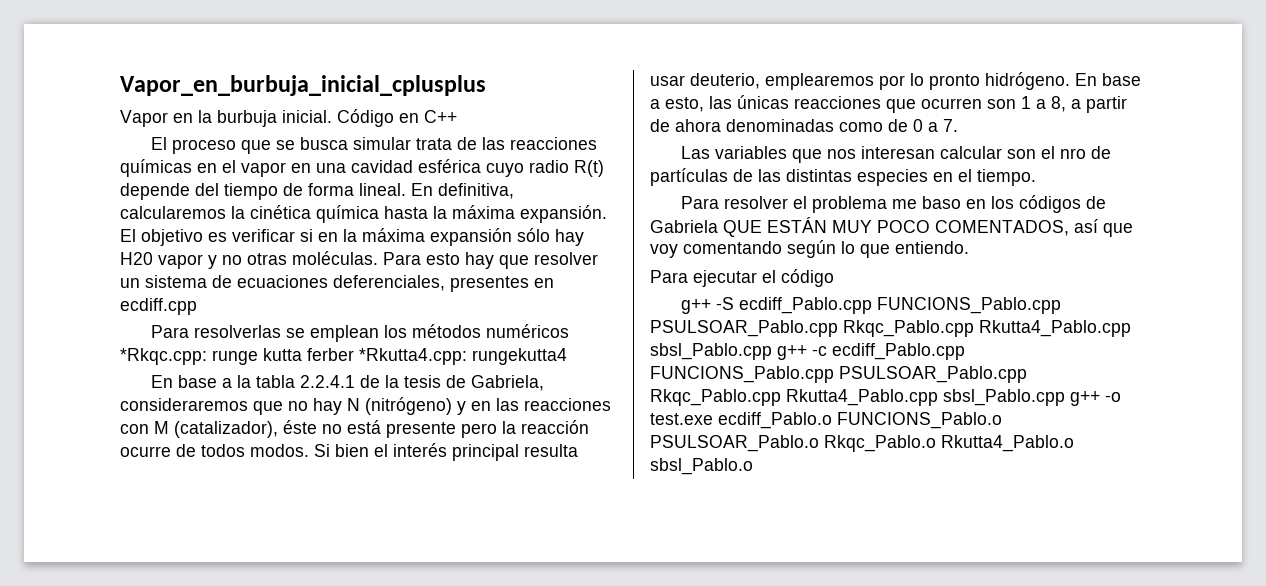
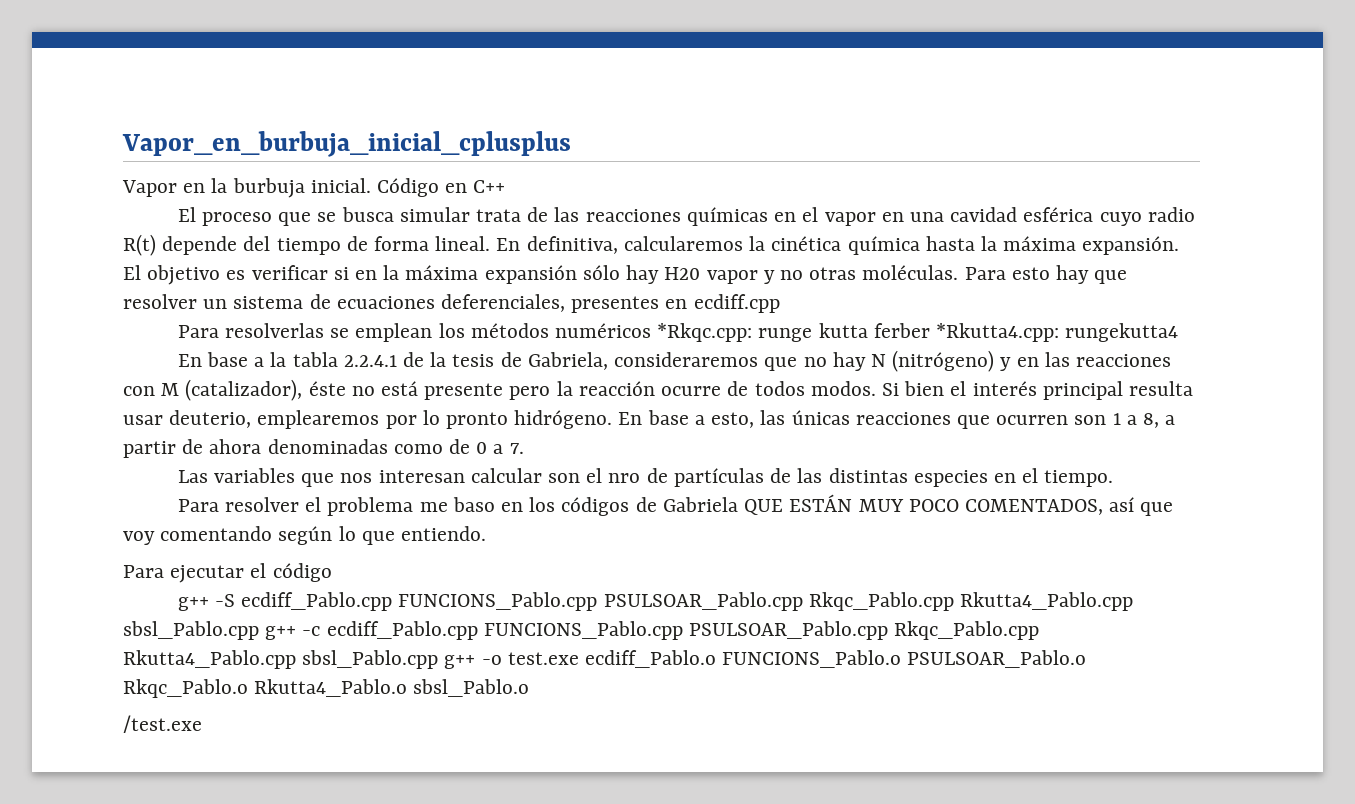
+ /test.exe

